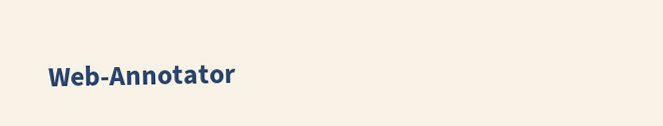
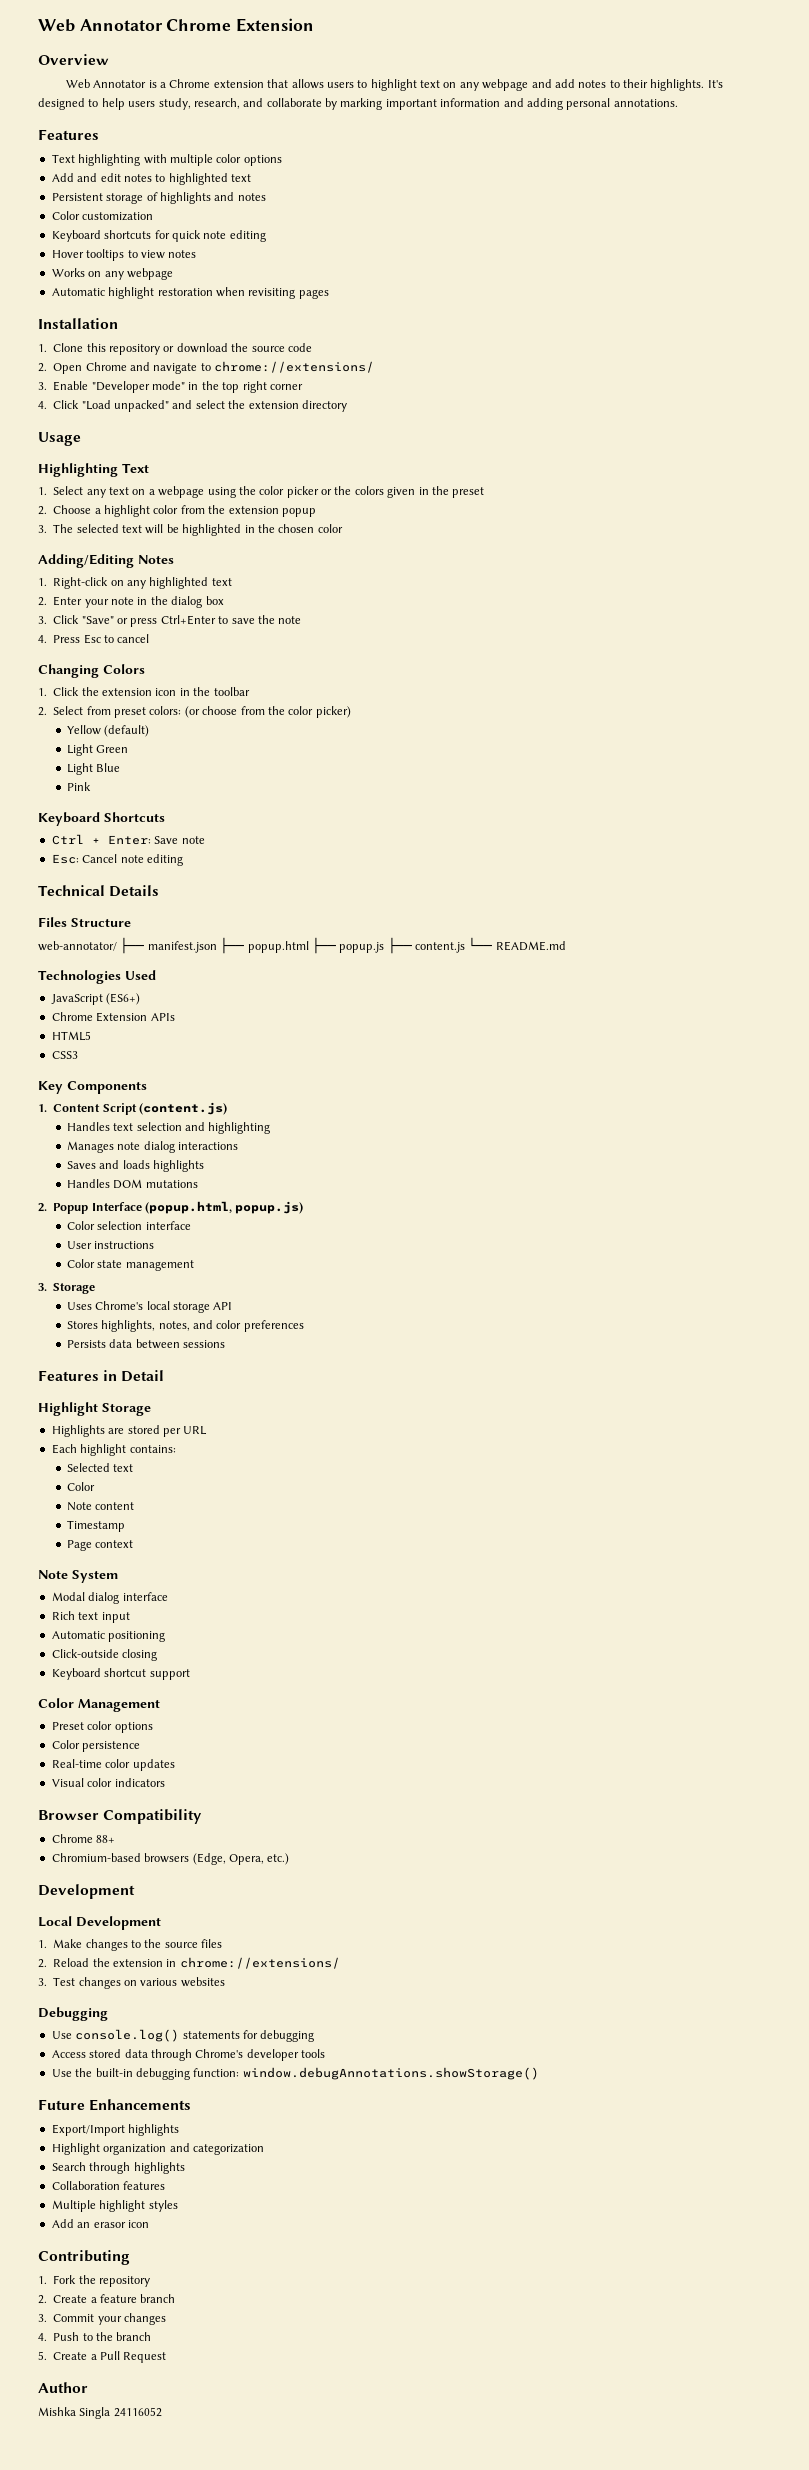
- Web-Annotator
+ Web Annotator Chrome Extension
+ Overview
+ Web Annotator is a Chrome extension that allows users to highlight text on any webpage and add notes to their highlights. It's designed to help users study, research, and collaborate by marking important information and adding personal annotations.
+ Features
+ Text highlighting with multiple color options
+ Add and edit notes to highlighted text
+ Persistent storage of highlights and notes
+ Color customization
+ Keyboard shortcuts for quick note editing
+ Hover tooltips to view notes
+ Works on any webpage
+ Automatic highlight restoration when revisiting pages
+ Installation
+ 1. Clone this repository or download the source code
+ 2. Open Chrome and navigate to chrome://extensions/
+ 3. Enable "Developer mode" in the top right corner
+ 4. Click "Load unpacked" and select the extension directory
+ Usage
+ Highlighting Text
+ 1. Select any text on a webpage using the color picker or the colors given in the preset
+ 2. Choose a highlight color from the extension popup
+ 3. The selected text will be highlighted in the chosen color
+ Adding/Editing Notes
+ 1. Right-click on any highlighted text
+ 2. Enter your note in the dialog box
+ 3. Click "Save" or press Ctrl+Enter to save the note
+ 4. Press Esc to cancel
+ Changing Colors
+ 1. Click the extension icon in the toolbar
+ 2. Select from preset colors: (or choose from the color picker)
+ Yellow (default)
+ Light Green
+ Light Blue
+ Pink
+ Keyboard Shortcuts
+ Ctrl + Enter: Save note
+ Esc: Cancel note editing
+ Technical Details
+ Files Structure
+ web-annotator/ ├── manifest.json ├── popup.html ├── popup.js ├── content.js └── README.md
+ Technologies Used
+ JavaScript (ES6+)
+ Chrome Extension APIs
+ HTML5
+ CSS3
+ Key Components
+ 1. Content Script (content.js)
+ Handles text selection and highlighting
+ Manages note dialog interactions
+ Saves and loads highlights
+ Handles DOM mutations
+ 2. Popup Interface (popup.html, popup.js)
+ Color selection interface
+ User instructions
+ Color state management
+ 3. Storage
+ Uses Chrome's local storage API
+ Stores highlights, notes, and color preferences
+ Persists data between sessions
+ Features in Detail
+ Highlight Storage
+ Highlights are stored per URL
+ Each highlight contains:
+ Selected text
+ Color
+ Note content
+ Timestamp
+ Page context
+ Note System
+ Modal dialog interface
+ Rich text input
+ Automatic positioning
+ Click-outside closing
+ Keyboard shortcut support
+ Color Management
+ Preset color options
+ Color persistence
+ Real-time color updates
+ Visual color indicators
+ Browser Compatibility
+ Chrome 88+
+ Chromium-based browsers (Edge, Opera, etc.)
+ Development
+ Local Development
+ 1. Make changes to the source files
+ 2. Reload the extension in chrome://extensions/
+ 3. Test changes on various websites
+ Debugging
+ Use console.log() statements for debugging
+ Access stored data through Chrome's developer tools
+ Use the built-in debugging function: window.debugAnnotations.showStorage()
+ Future Enhancements
+ Export/Import highlights
+ Highlight organization and categorization
+ Search through highlights
+ Collaboration features
+ Multiple highlight styles
+ Add an erasor icon
+ Contributing
+ 1. Fork the repository
+ 2. Create a feature branch
+ 3. Commit your changes
+ 4. Push to the branch
+ 5. Create a Pull Request
+ Author
+ Mishka Singla 24116052

